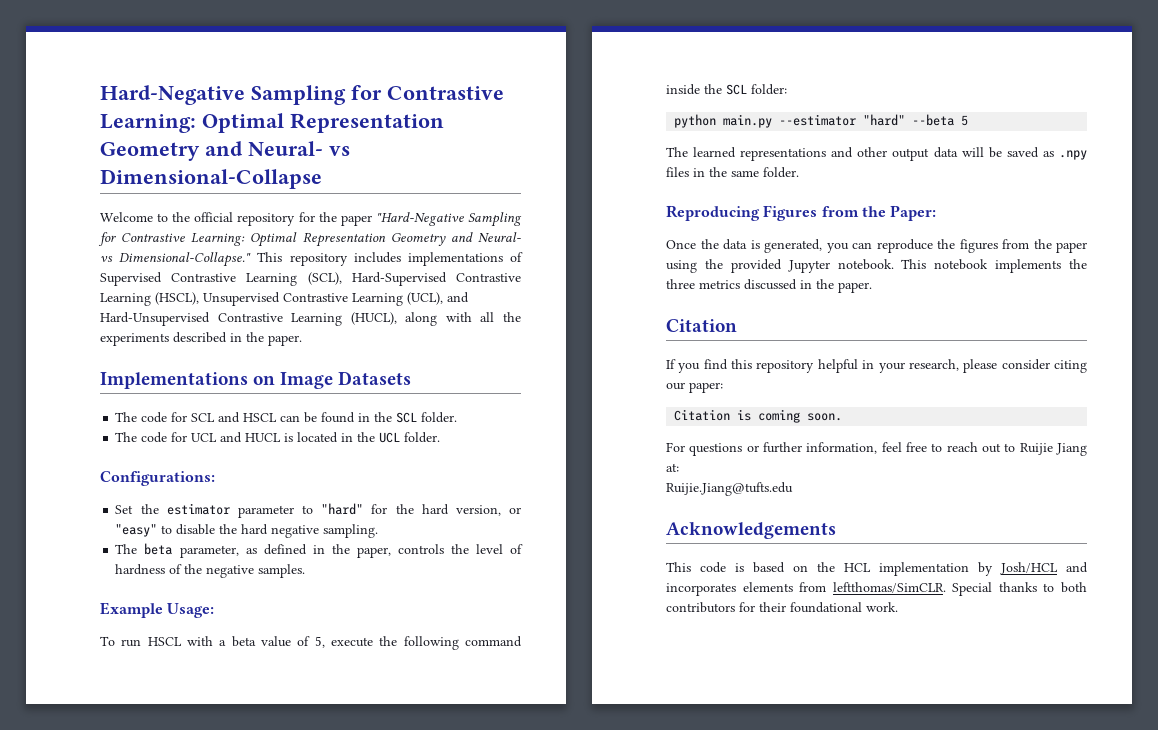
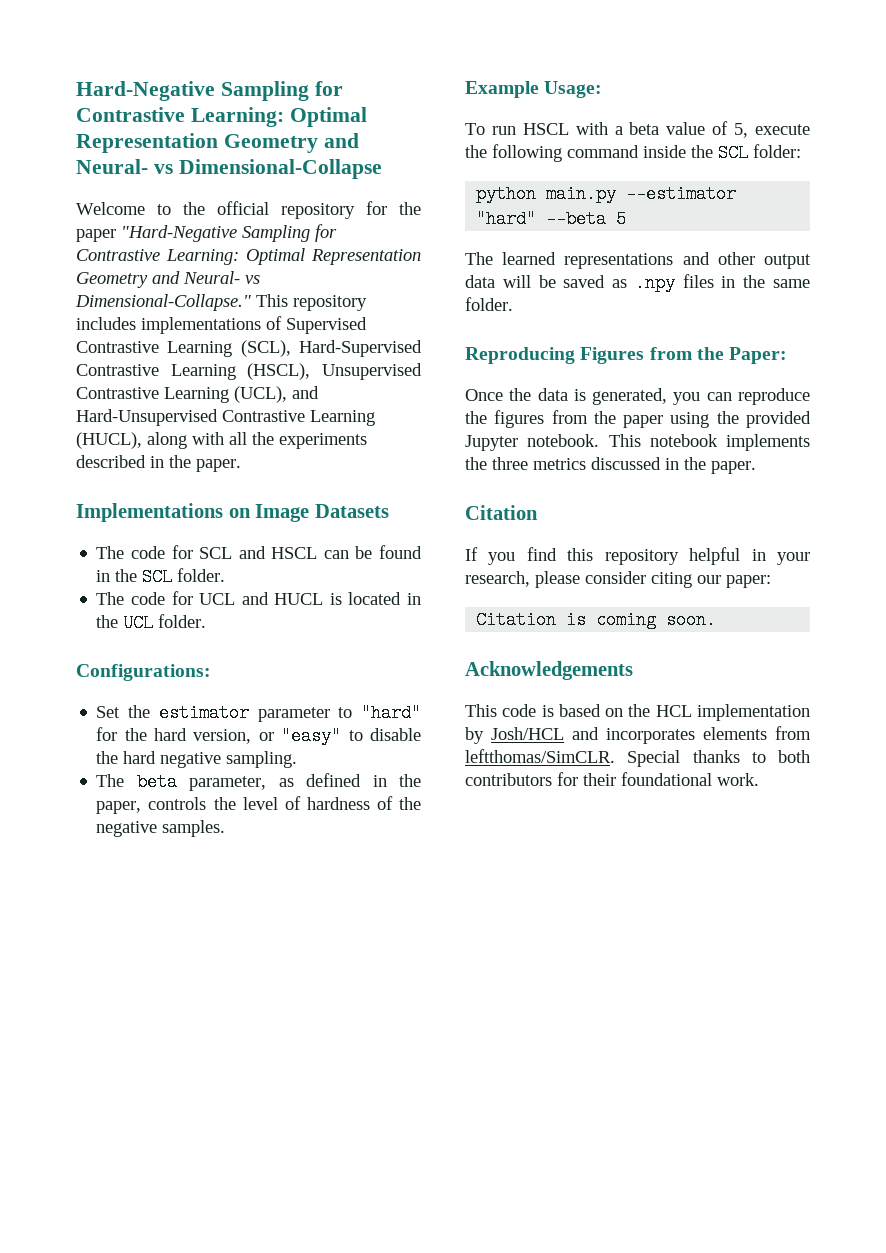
- For questions or further information, feel free to reach out to Ruijie Jiang at:
- Ruijie.Jiang@tufts.edu

